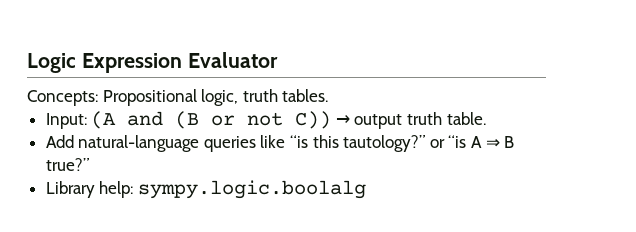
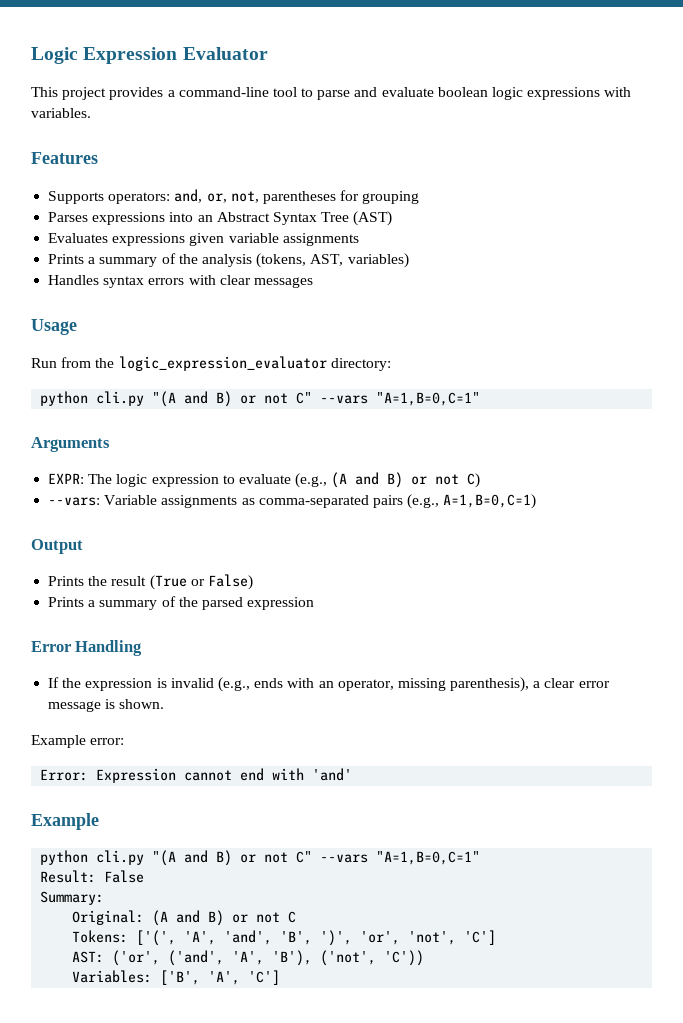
- Concepts: Propositional logic, truth tables.
- Input: (A and (B or not C)) → output truth table.
- Add natural-language queries like “is this tautology?” or “is A ⇒ B true?”
- Library help: sympy.logic.boolalg
+ This project provides a command-line tool to parse and evaluate boolean logic expressions with variables.
+ Features
+ Supports operators: and, or, not, parentheses for grouping
+ Parses expressions into an Abstract Syntax Tree (AST)
+ Evaluates expressions given variable assignments
+ Prints a summary of the analysis (tokens, AST, variables)
+ Handles syntax errors with clear messages
+ Usage
+ Run from the logic_expression_evaluator directory:
+ python cli.py "(A and B) or not C" --vars "A=1,B=0,C=1"
+ Arguments
+ EXPR: The logic expression to evaluate (e.g., (A and B) or not C)
+ --vars: Variable assignments as comma-separated pairs (e.g., A=1,B=0,C=1)
+ Output
+ Prints the result (True or False)
+ Prints a summary of the parsed expression
+ Error Handling
+ If the expression is invalid (e.g., ends with an operator, missing parenthesis), a clear error message is shown.
+ Example error:
+ Error: Expression cannot end with 'and'
+ Example
+ python cli.py "(A and B) or not C" --vars "A=1,B=0,C=1"
+ Result: False
+ Summary:
+ Original: (A and B) or not C
+ Tokens: ['(', 'A', 'and', 'B', ')', 'or', 'not', 'C']
+ AST: ('or', ('and', 'A', 'B'), ('not', 'C'))
+ Variables: ['B', 'A', 'C']

